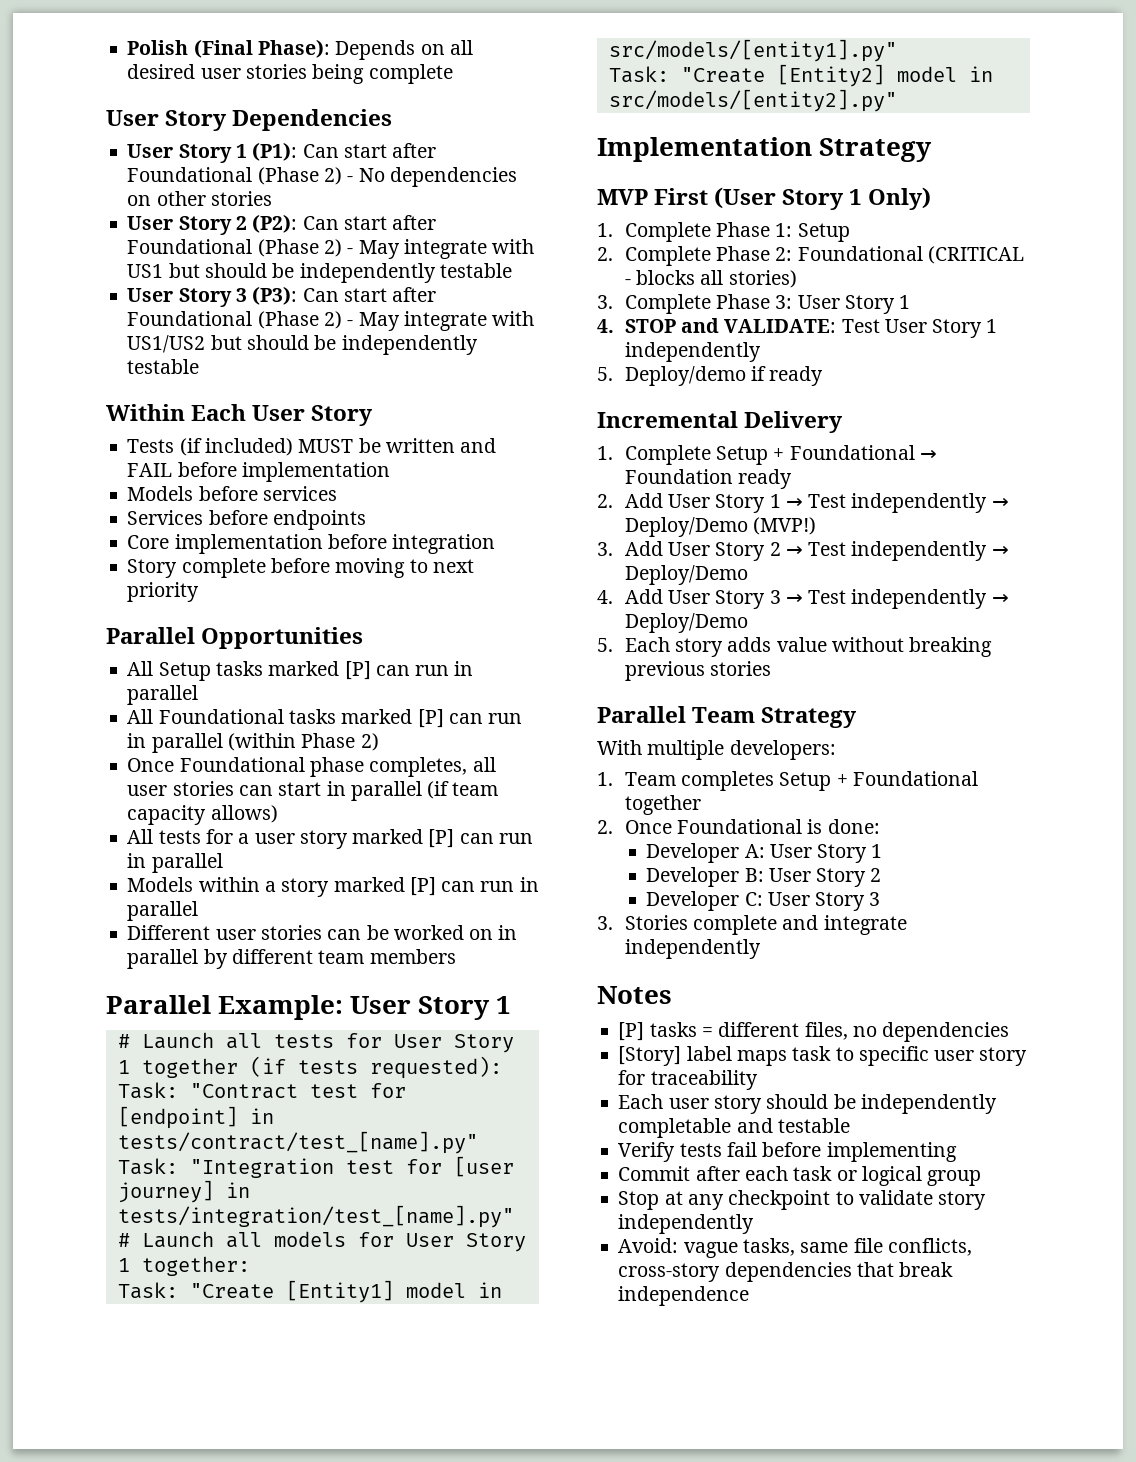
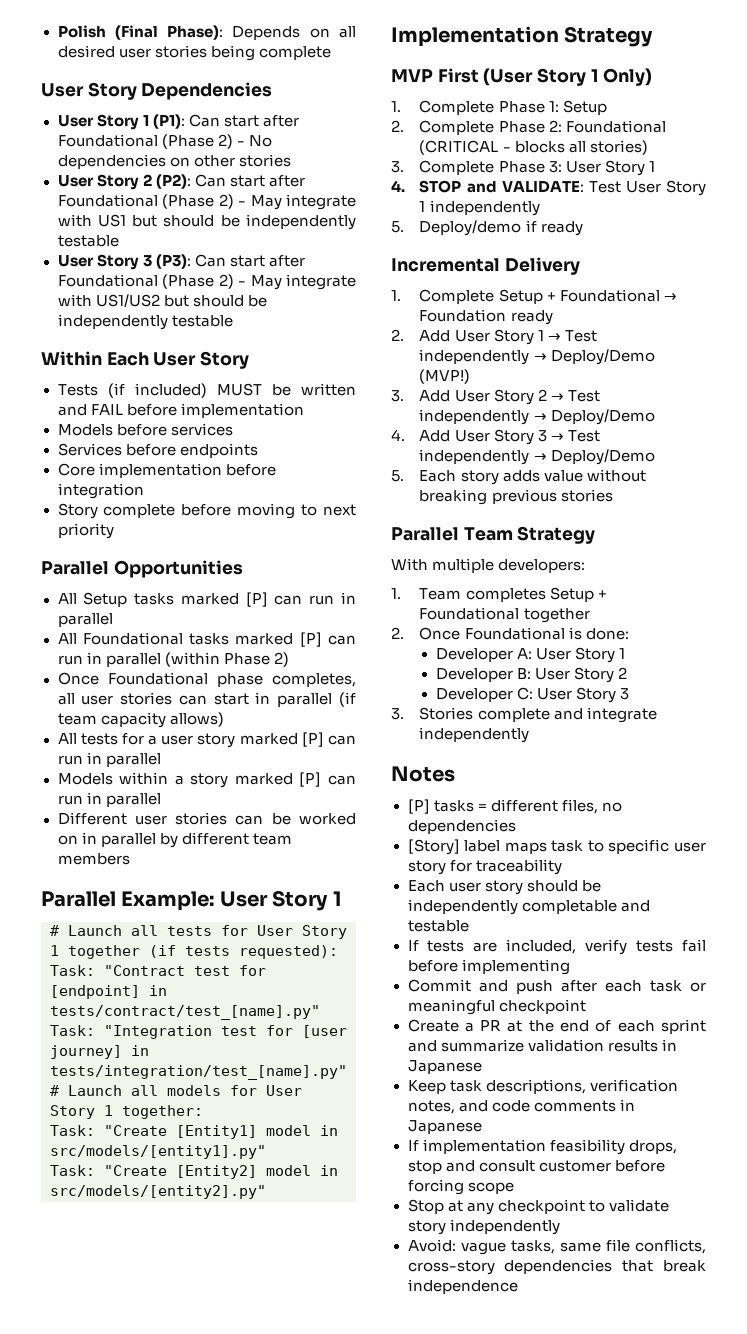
- Verify tests fail before implementing
+ If tests are included, verify tests fail before implementing
- Commit after each task or logical group
+ Commit and push after each task or meaningful checkpoint
+ Create a PR at the end of each sprint and summarize validation results in Japanese
+ Keep task descriptions, verification notes, and code comments in Japanese
+ If implementation feasibility drops, stop and consult customer before forcing scope

